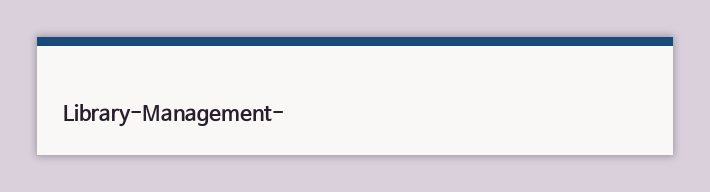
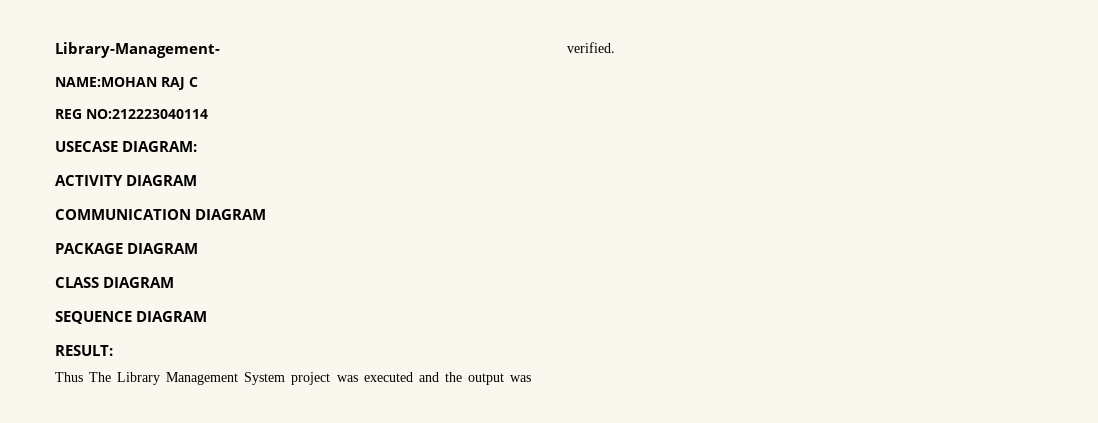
+ NAME:MOHAN RAJ C
+ REG NO:212223040114
+ USECASE DIAGRAM:
+ ACTIVITY DIAGRAM
+ COMMUNICATION DIAGRAM
+ PACKAGE DIAGRAM
+ CLASS DIAGRAM
+ SEQUENCE DIAGRAM
+ RESULT:
+ Thus The Library Management System project was executed and the output was verified.

